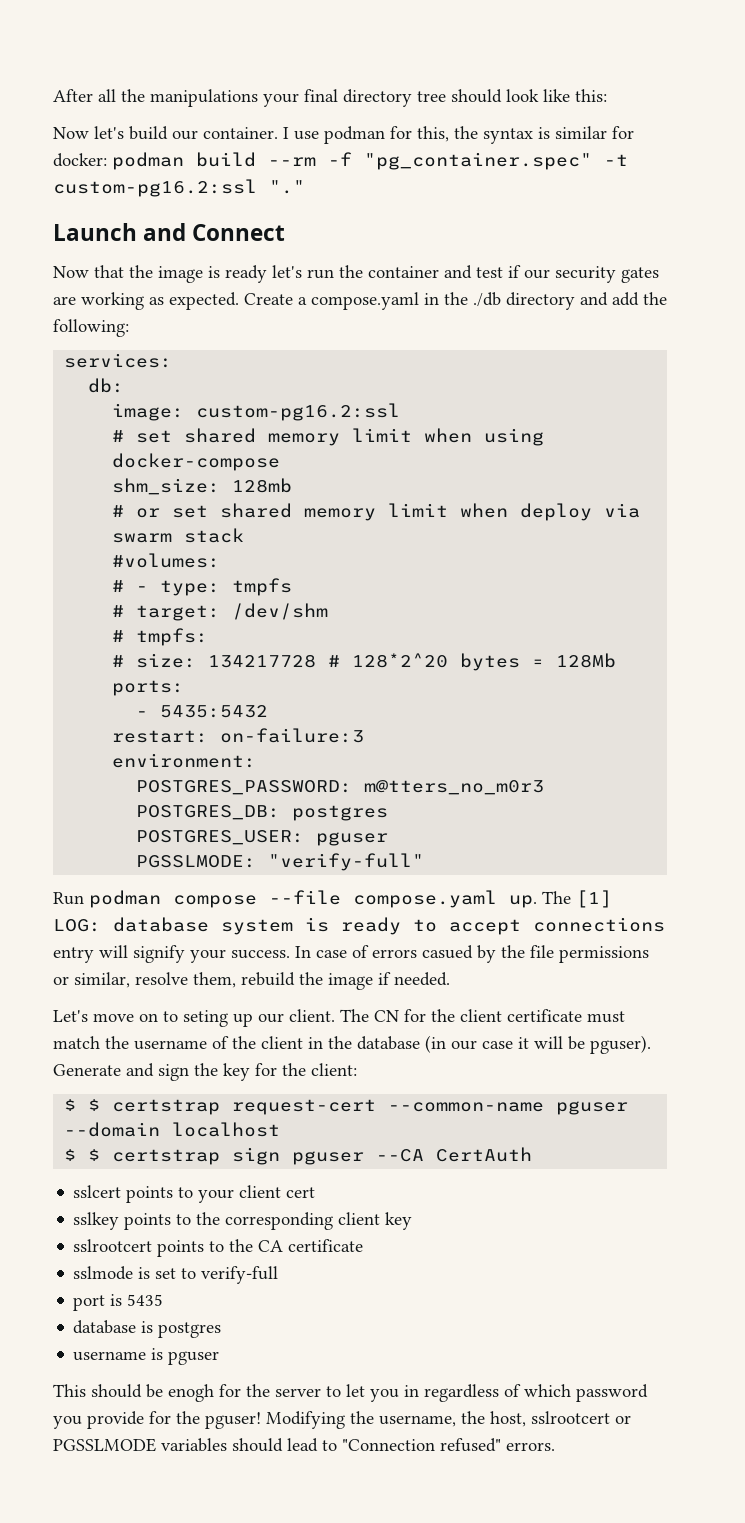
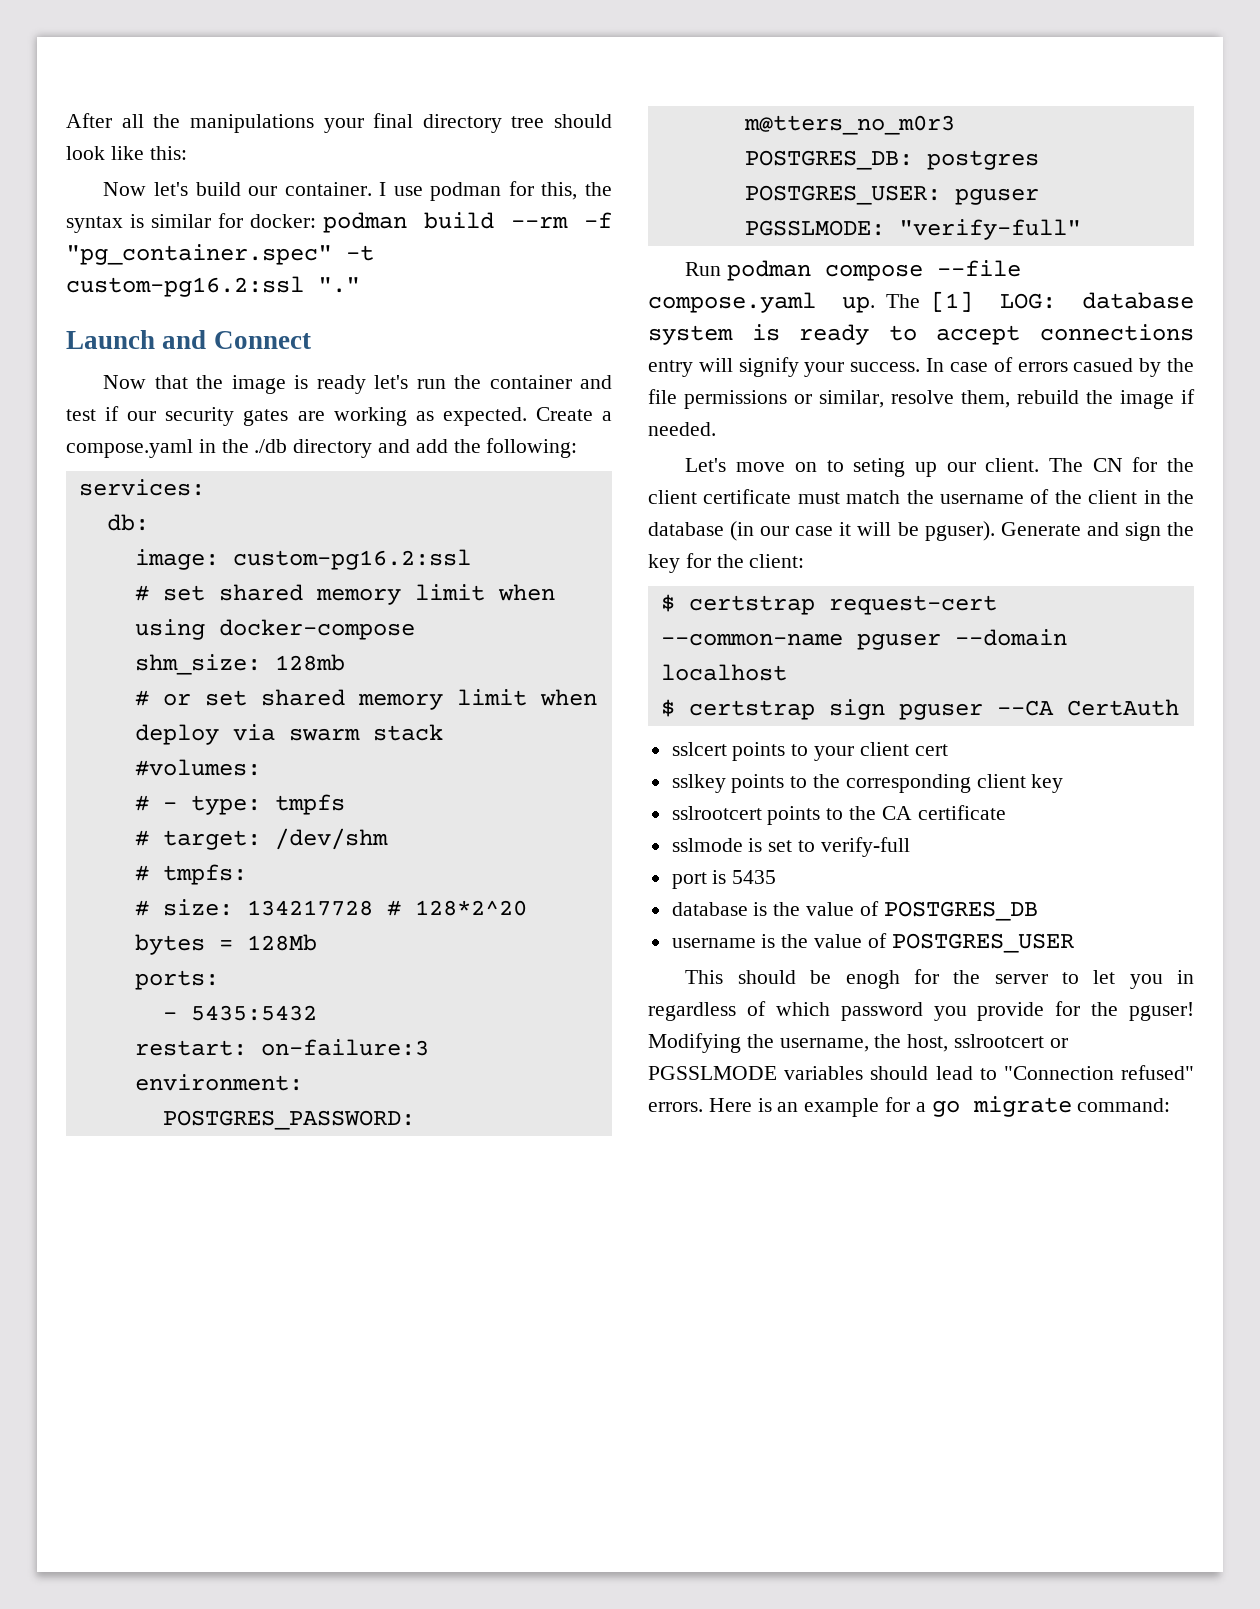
- $ $ certstrap request-cert --common-name pguser --domain localhost
+ $ certstrap request-cert --common-name pguser --domain localhost
- $ $ certstrap sign pguser --CA CertAuth
+ $ certstrap sign pguser --CA CertAuth
- database is postgres
- username is pguser
+ database is the value of POSTGRES_DB
+ username is the value of POSTGRES_USER
+ Here is an example for a go migrate command:

